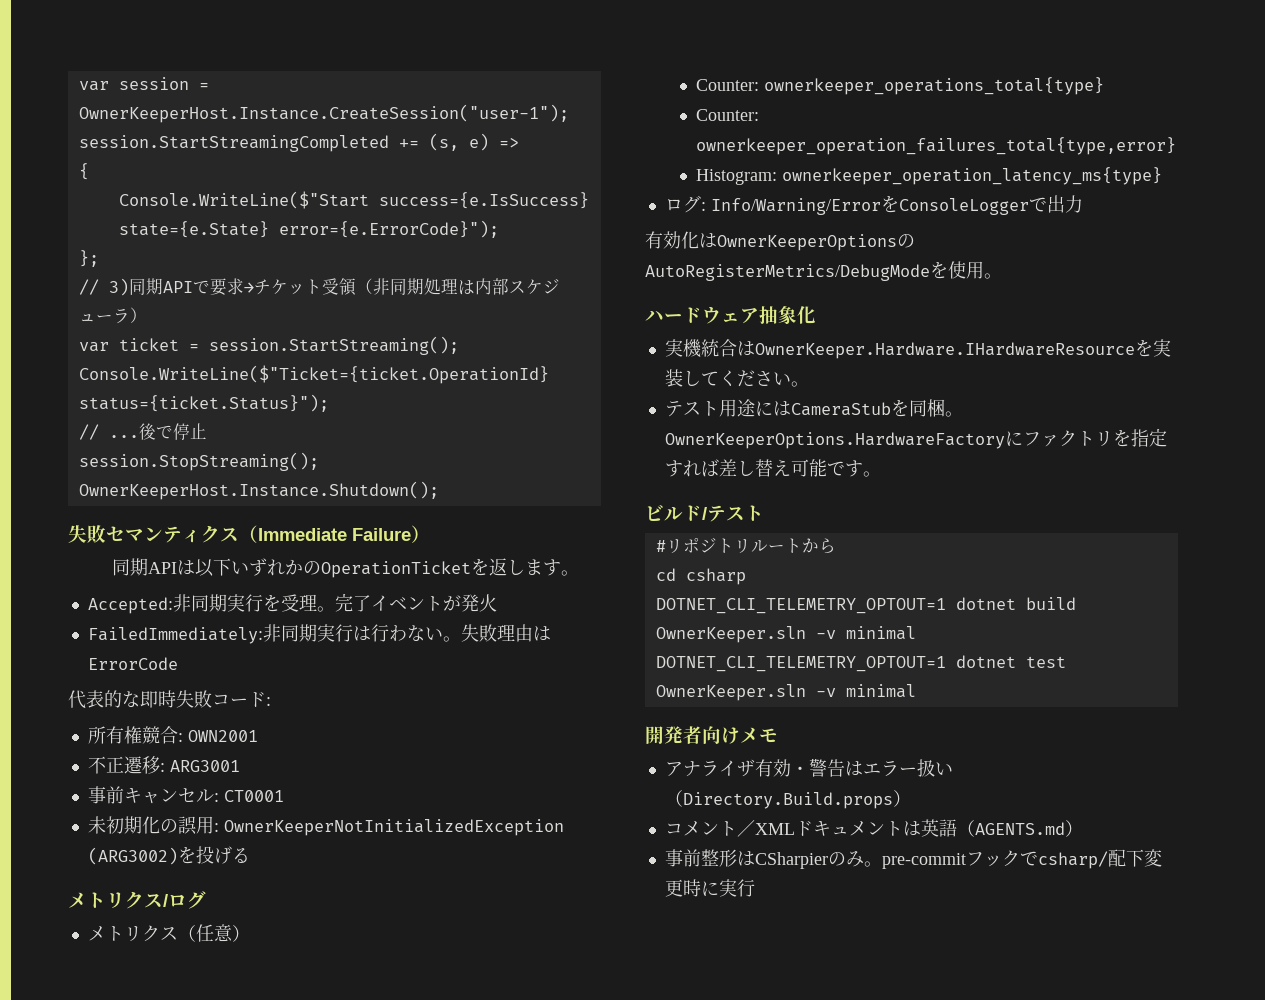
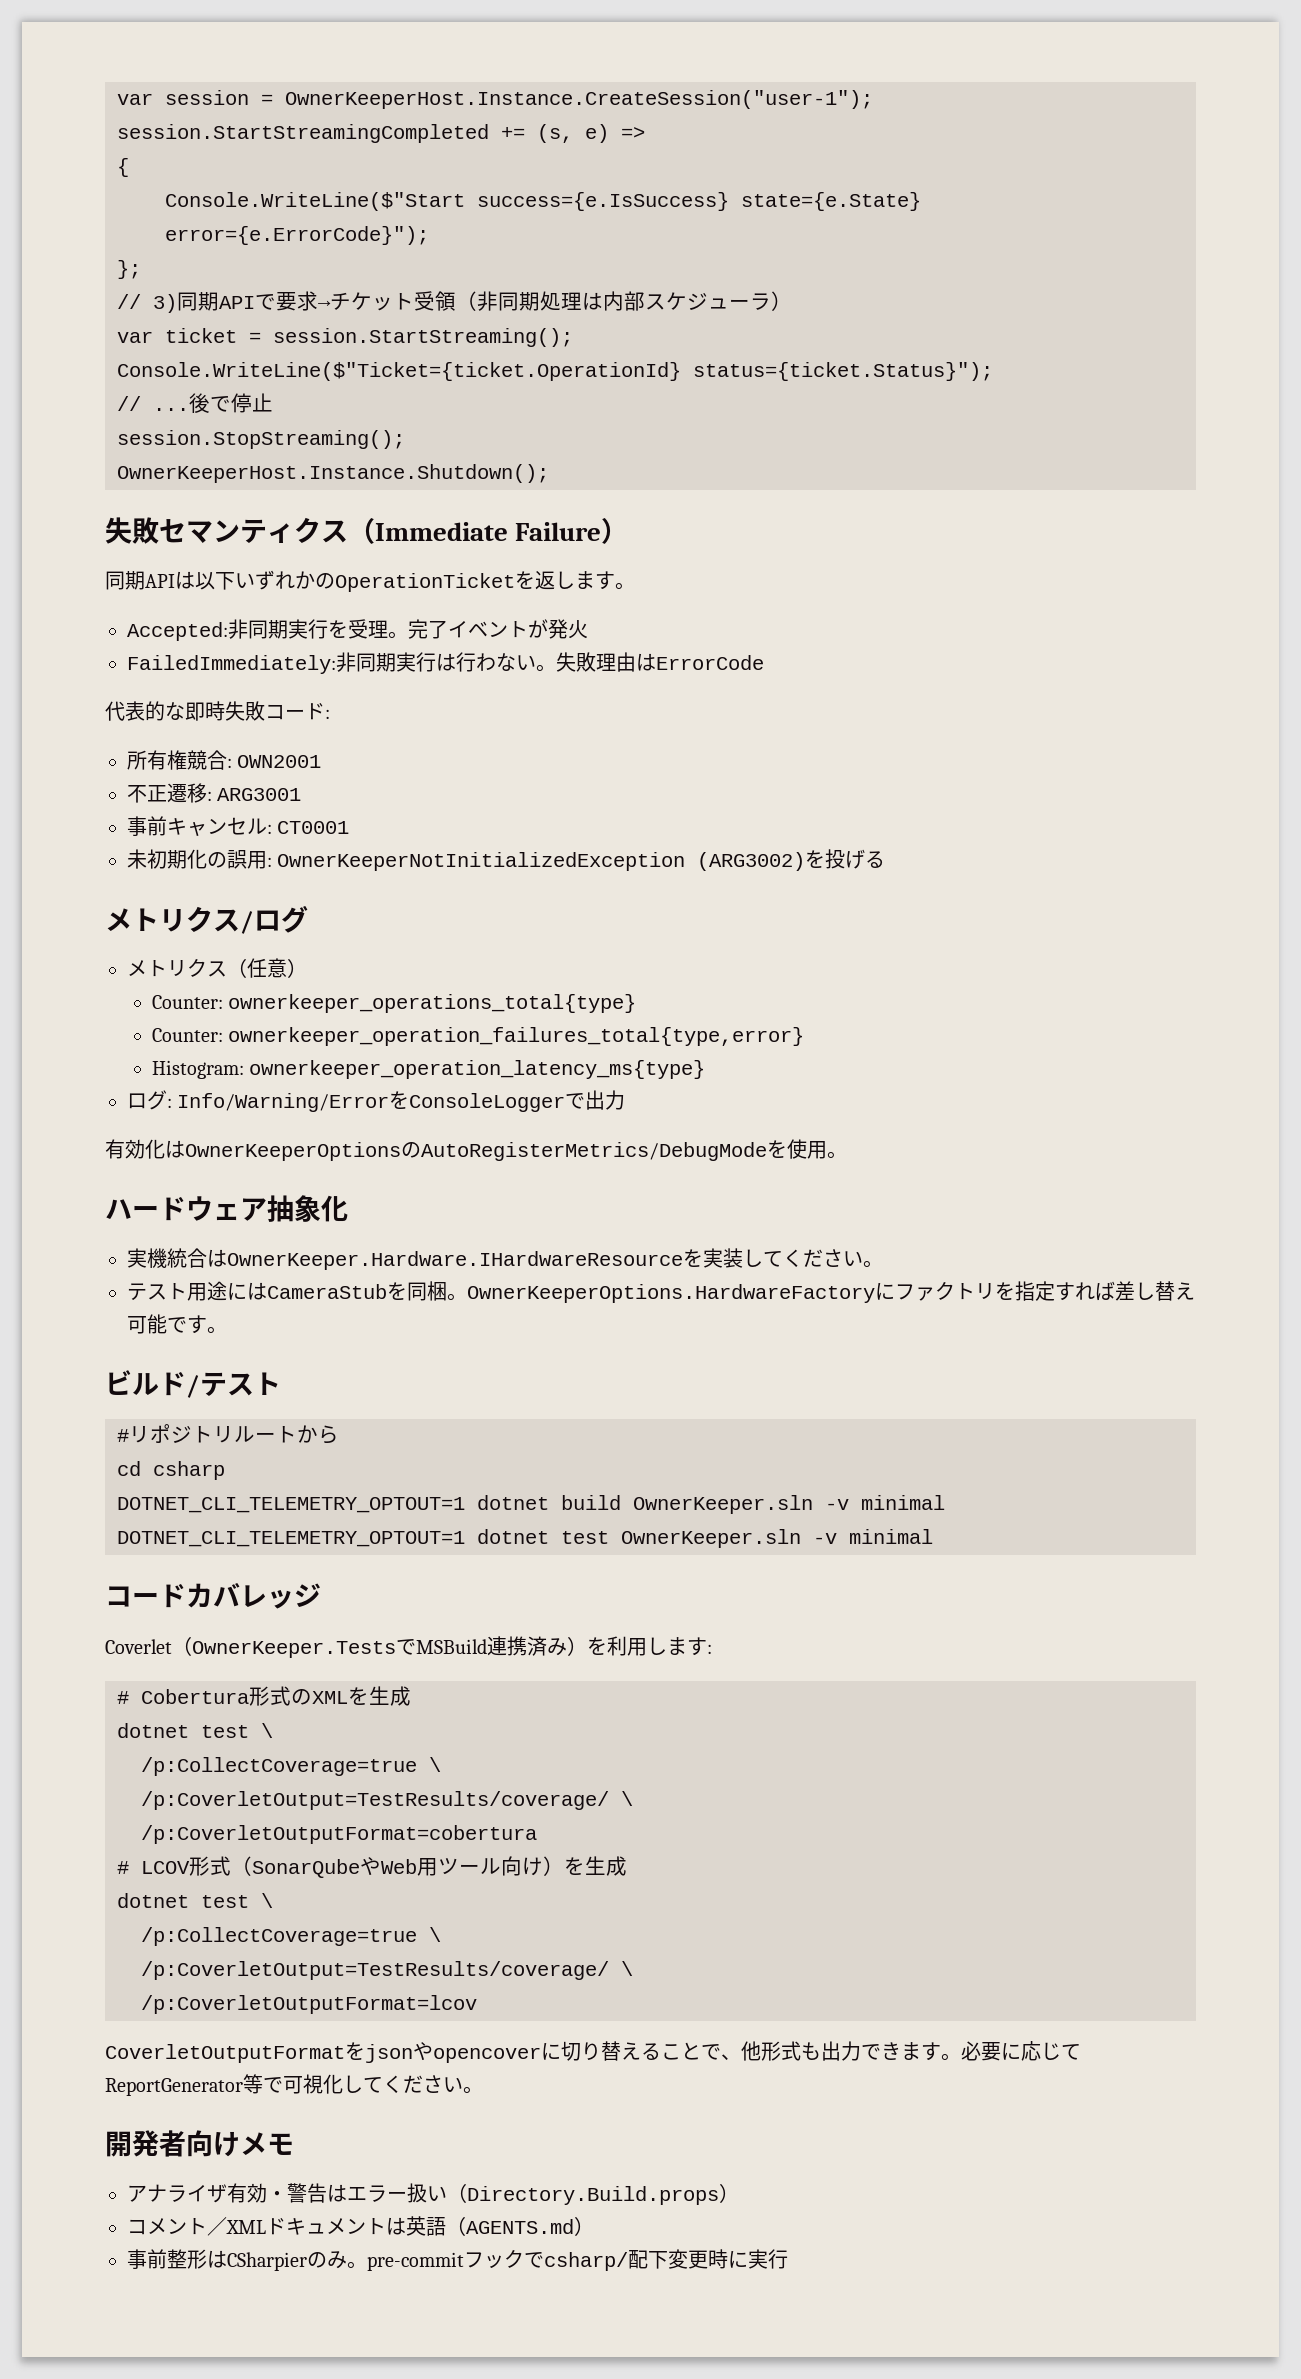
+ コードカバレッジ
+ Coverlet（OwnerKeeper.TestsでMSBuild連携済み）を利用します:
+ # Cobertura形式のXMLを生成
+ dotnet test \
+ /p:CollectCoverage=true \
+ /p:CoverletOutput=TestResults/coverage/ \
+ /p:CoverletOutputFormat=cobertura
+ # LCOV形式（SonarQubeやWeb用ツール向け）を生成
+ dotnet test \
+ /p:CollectCoverage=true \
+ /p:CoverletOutput=TestResults/coverage/ \
+ /p:CoverletOutputFormat=lcov
+ CoverletOutputFormatをjsonやopencoverに切り替えることで、他形式も出力できます。必要に応じてReportGenerator等で可視化してください。

